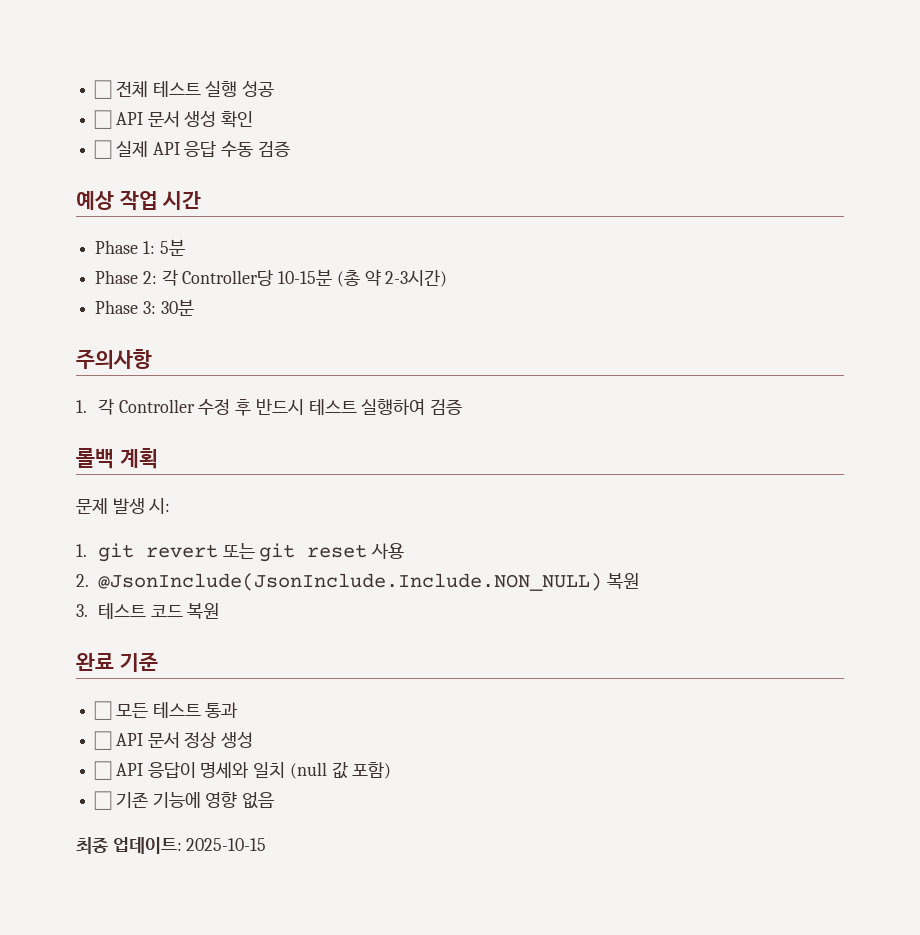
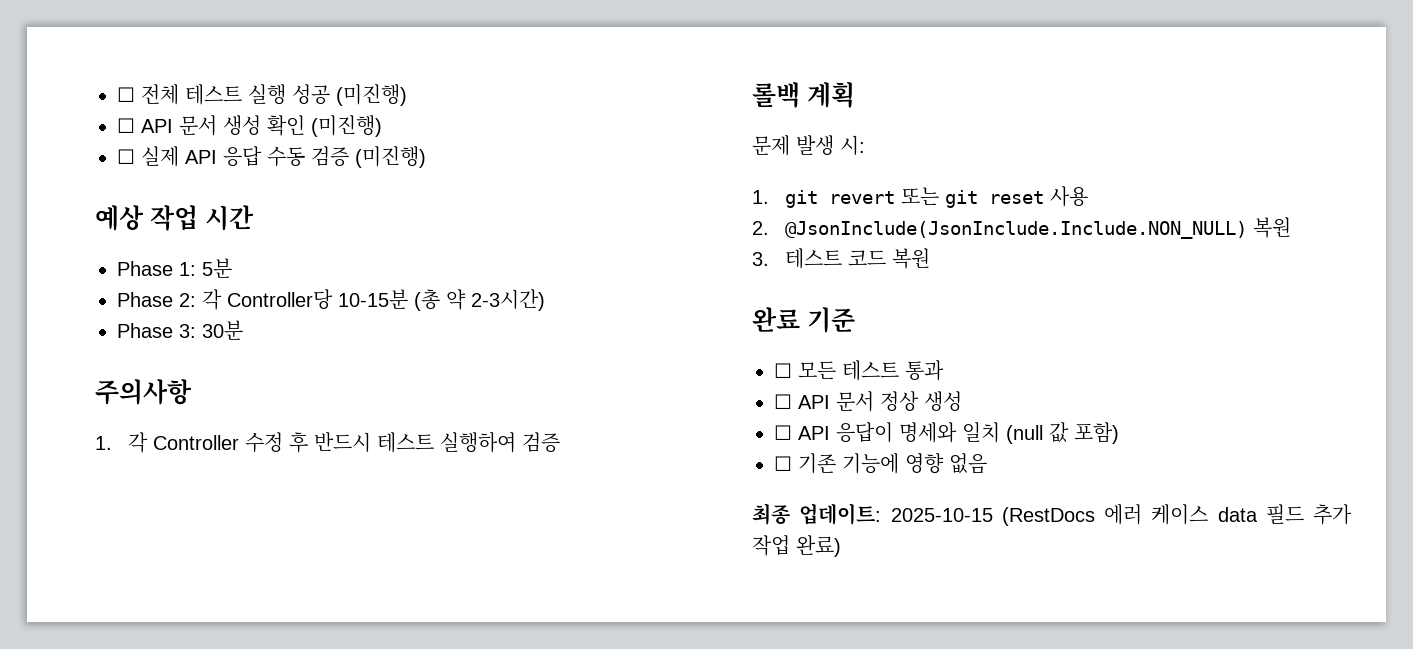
- ☐ 전체 테스트 실행 성공
+ ☐ 전체 테스트 실행 성공 (미진행)
- ☐ API 문서 생성 확인
+ ☐ API 문서 생성 확인 (미진행)
- ☐ 실제 API 응답 수동 검증
+ ☐ 실제 API 응답 수동 검증 (미진행)
- 최종 업데이트: 2025-10-15
+ 최종 업데이트: 2025-10-15 (RestDocs 에러 케이스 data 필드 추가 작업 완료)

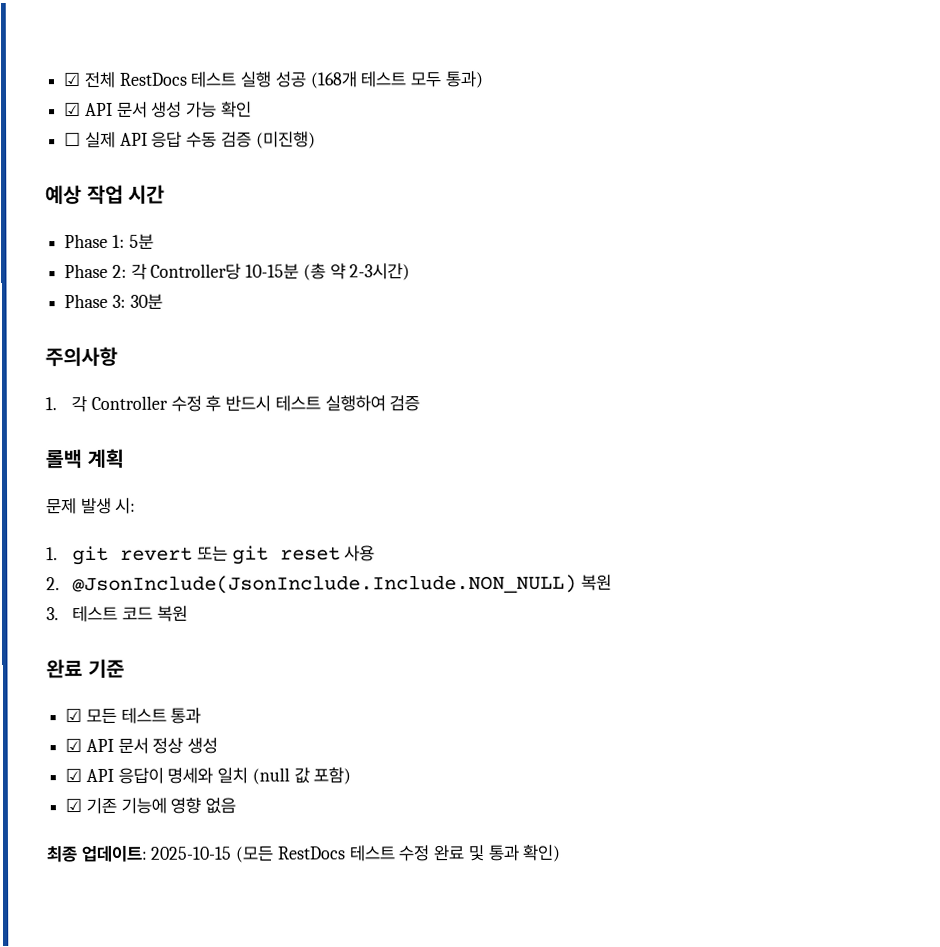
- ☐ 전체 테스트 실행 성공 (미진행)
- ☐ API 문서 생성 확인 (미진행)
+ ☑ 전체 RestDocs 테스트 실행 성공 (168개 테스트 모두 통과)
+ ☑ API 문서 생성 가능 확인
- ☐ 모든 테스트 통과
+ ☑ 모든 테스트 통과
- ☐ API 문서 정상 생성
+ ☑ API 문서 정상 생성
- ☐ API 응답이 명세와 일치 (null 값 포함)
+ ☑ API 응답이 명세와 일치 (null 값 포함)
- ☐ 기존 기능에 영향 없음
+ ☑ 기존 기능에 영향 없음
- 최종 업데이트: 2025-10-15 (RestDocs 에러 케이스 data 필드 추가 작업 완료)
+ 최종 업데이트: 2025-10-15 (모든 RestDocs 테스트 수정 완료 및 통과 확인)

